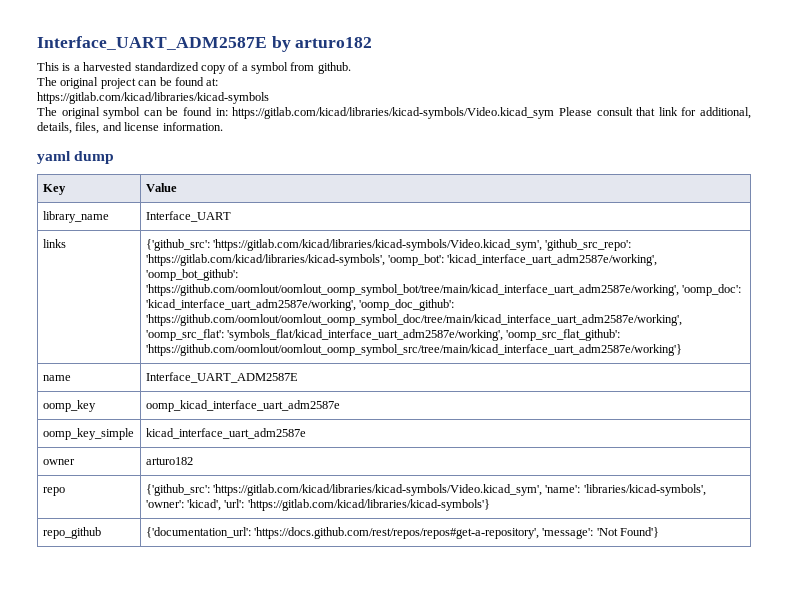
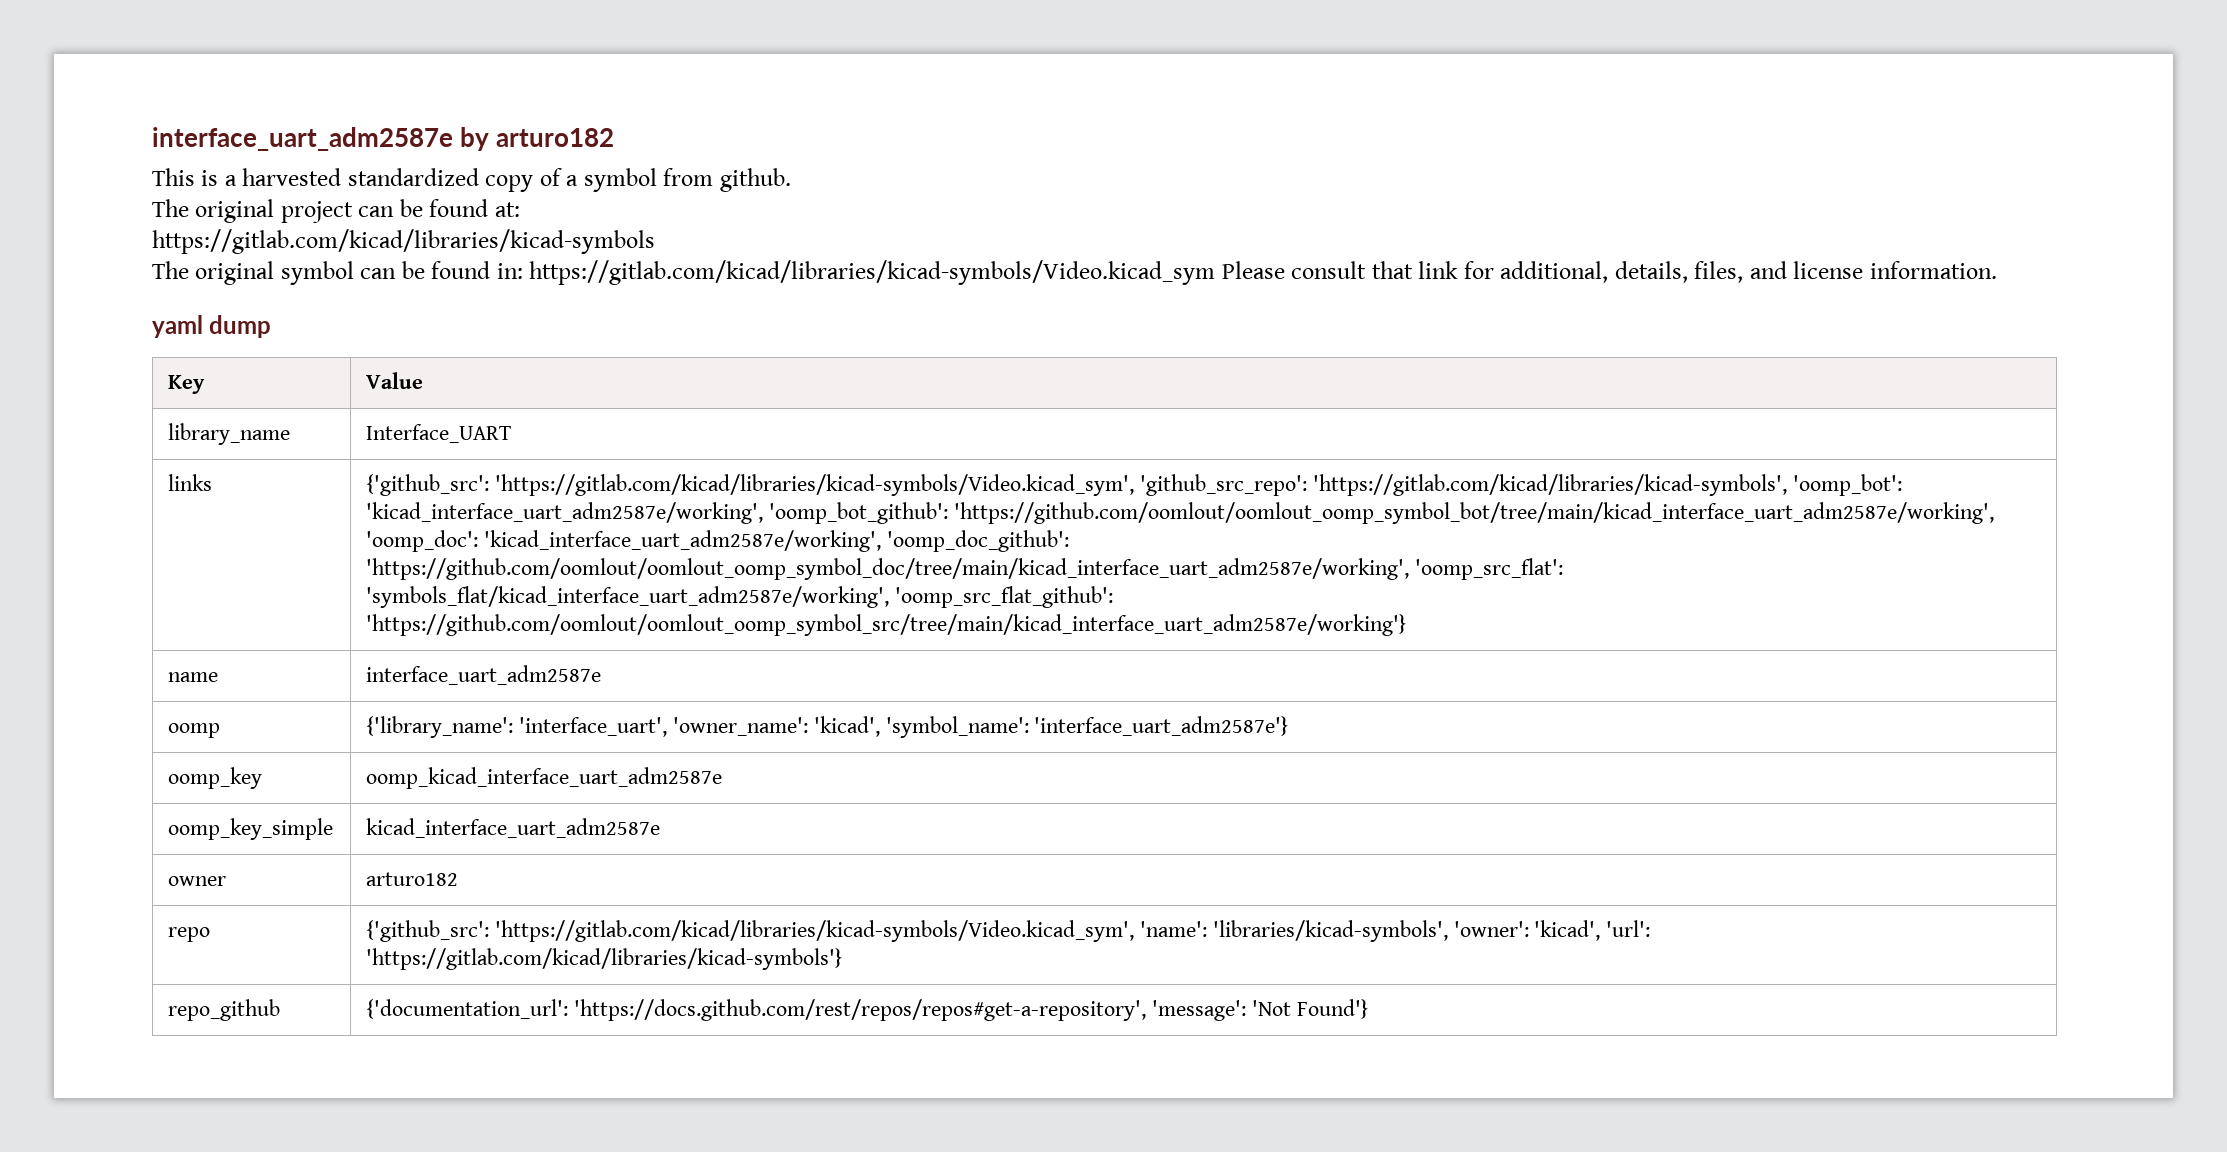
- Interface_UART_ADM2587E by arturo182
+ interface_uart_adm2587e by arturo182
- name | Interface_UART_ADM2587E
+ name | interface_uart_adm2587e
+ oomp | {'library_name': 'interface_uart', 'owner_name': 'kicad', 'symbol_name': 'interface_uart_adm2587e'}

